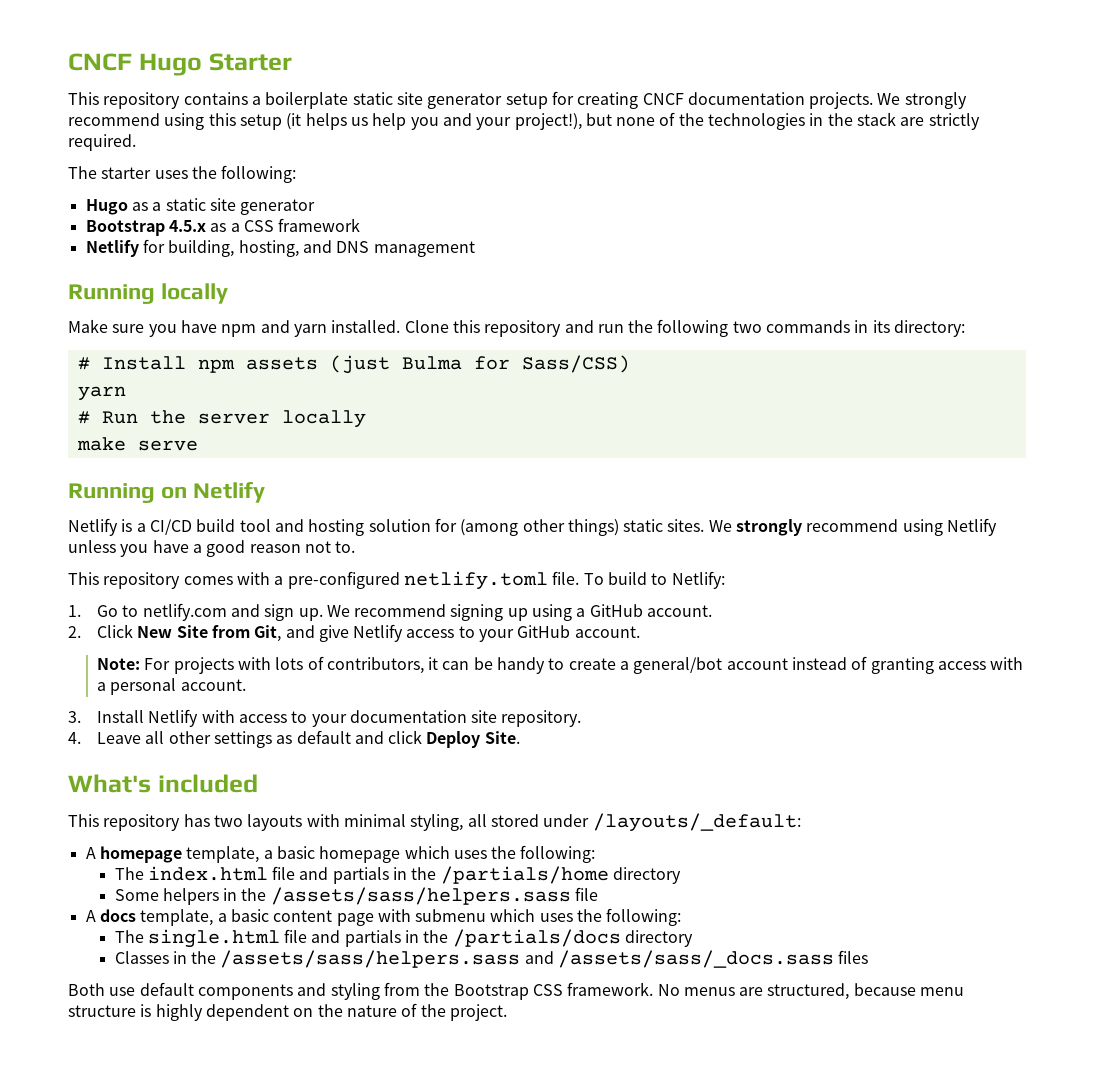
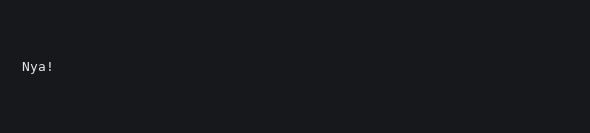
- CNCF Hugo Starter
- This repository contains a boilerplate static site generator setup for creating CNCF documentation projects. We strongly recommend using this setup (it helps us help you and your project!), but none of the technologies in the stack are strictly required.
- The starter uses the following:
- Hugo as a static site generator
- Bootstrap 4.5.x as a CSS framework
- Netlify for building, hosting, and DNS management
- Running locally
- Make sure you have npm and yarn installed. Clone this repository and run the following two commands in its directory:
- # Install npm assets (just Bulma for Sass/CSS)
- yarn
- # Run the server locally
- make serve
- Running on Netlify
- Netlify is a CI/CD build tool and hosting solution for (among other things) static sites. We strongly recommend using Netlify unless you have a good reason not to.
- This repository comes with a pre-configured netlify.toml file. To build to Netlify:
- 1. Go to netlify.com and sign up. We recommend signing up using a GitHub account.
- 2. Click New Site from Git, and give Netlify access to your GitHub account.
- Note: For projects with lots of contributors, it can be handy to create a general/bot account instead of granting access with a personal account.
- 3. Install Netlify with access to your documentation site repository.
- 4. Leave all other settings as default and click Deploy Site.
- What's included
- This repository has two layouts with minimal styling, all stored under /layouts/_default:
- A homepage template, a basic homepage which uses the following:
- The index.html file and partials in the /partials/home directory
- Some helpers in the /assets/sass/helpers.sass file
- A docs template, a basic content page with submenu which uses the following:
- The single.html file and partials in the /partials/docs directory
- Classes in the /assets/sass/helpers.sass and /assets/sass/_docs.sass files
- Both use default components and styling from the Bootstrap CSS framework. No menus are structured, because menu structure is highly dependent on the nature of the project.
+ Nya!

